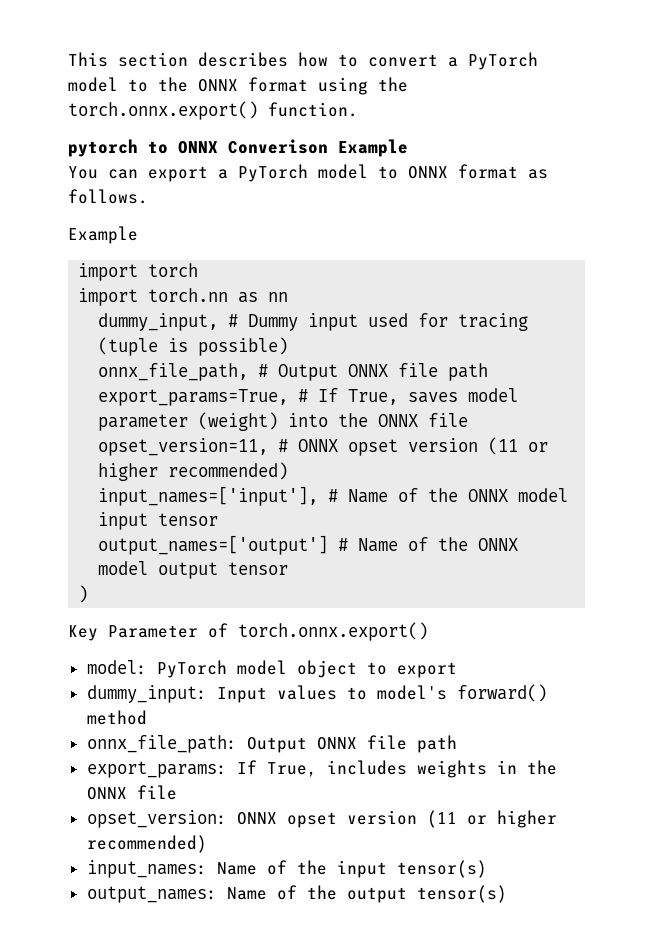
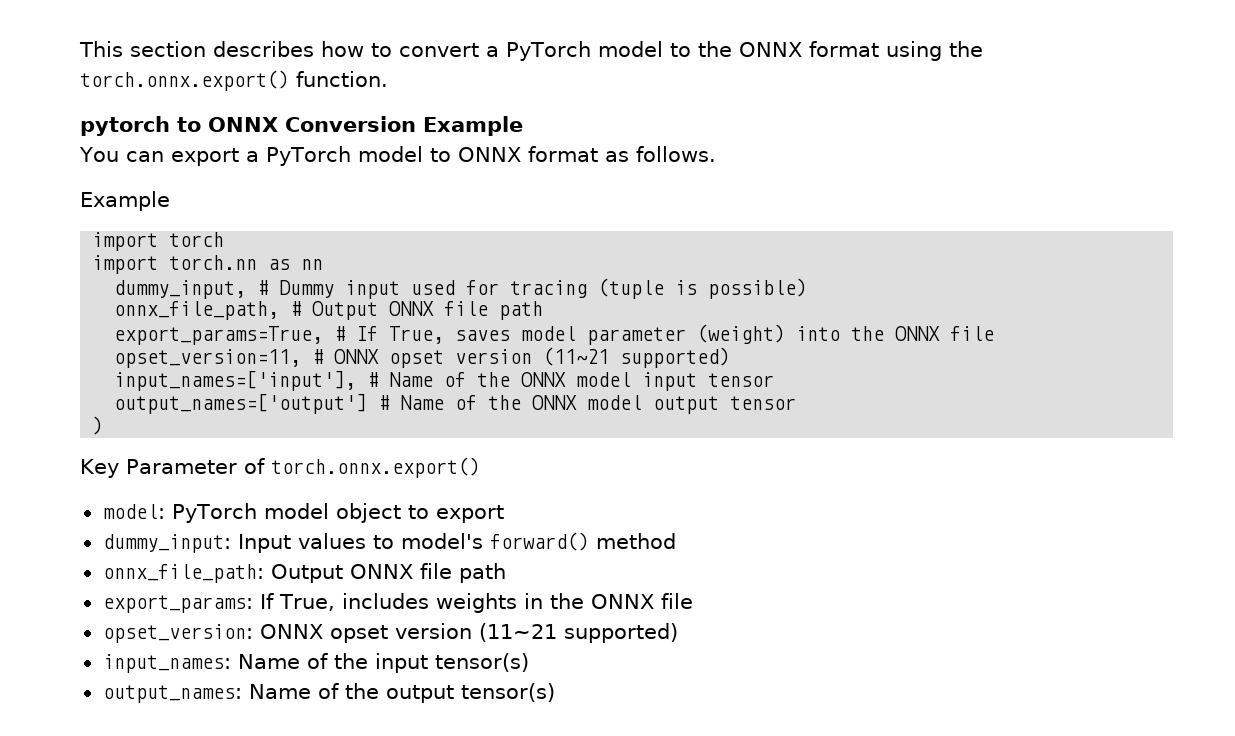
- pytorch to ONNX Converison Example
+ pytorch to ONNX Conversion Example
- opset_version=11, # ONNX opset version (11 or higher recommended)
+ opset_version=11, # ONNX opset version (11~21 supported)
- opset_version: ONNX opset version (11 or higher recommended)
+ opset_version: ONNX opset version (11~21 supported)

